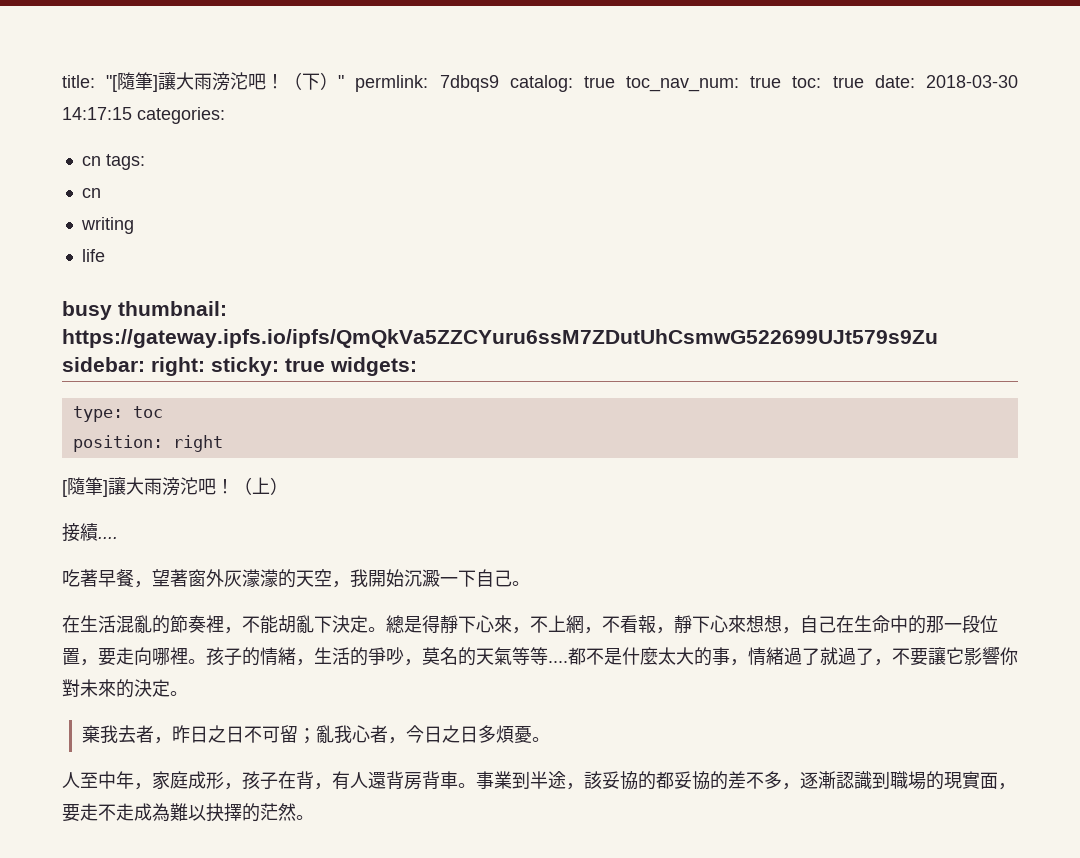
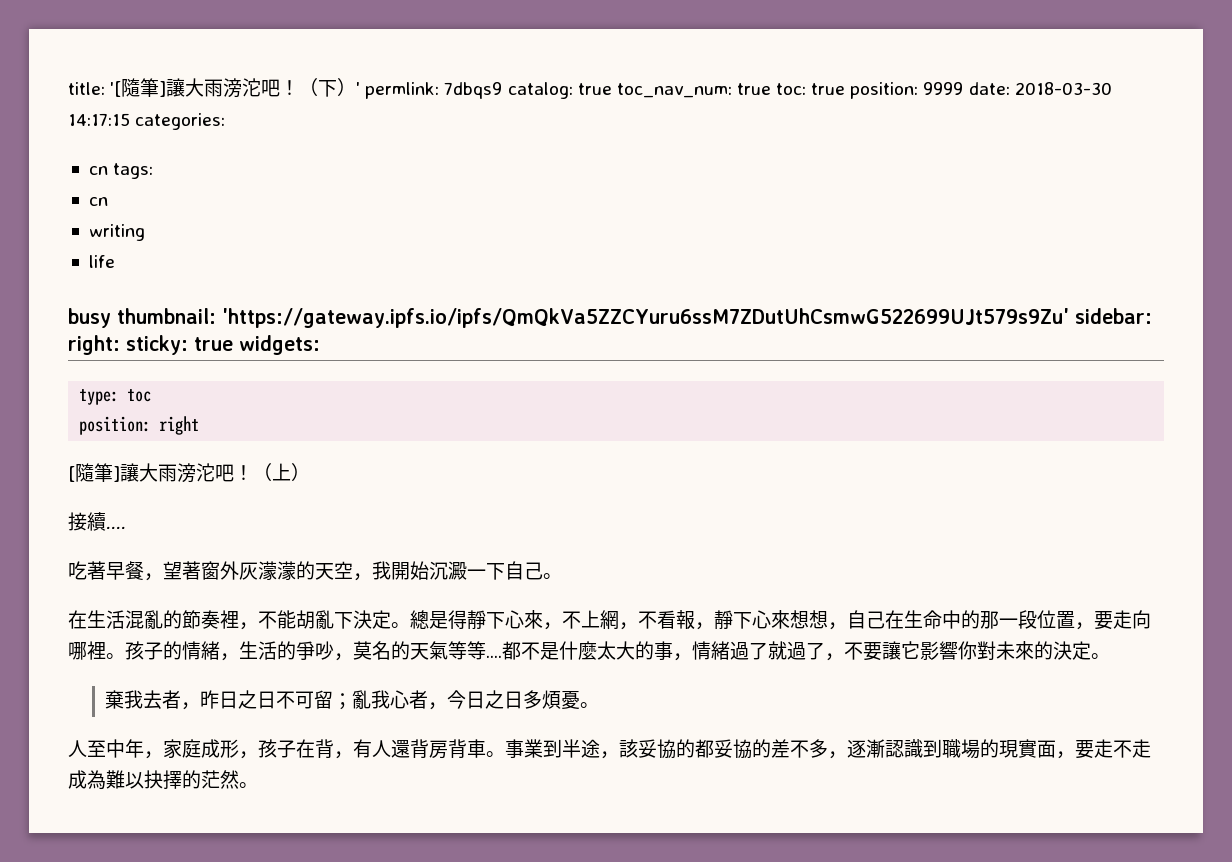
- title: "[隨筆]讓大雨滂沱吧！
+ title: '[隨筆]讓大雨滂沱吧！
- （下）" permlink: 7dbqs9 catalog: true toc_nav_num: true toc: true date: 2018-03-30 14:17:15 categories:
+ （下）' permlink: 7dbqs9 catalog: true toc_nav_num: true toc: true position: 9999 date: 2018-03-30 14:17:15 categories:
- busy thumbnail: https://gateway.ipfs.io/ipfs/QmQkVa5ZZCYuru6ssM7ZDutUhCsmwG522699UJt579s9Zu sidebar: right: sticky: true widgets:
+ busy thumbnail: 'https://gateway.ipfs.io/ipfs/QmQkVa5ZZCYuru6ssM7ZDutUhCsmwG522699UJt579s9Zu' sidebar: right: sticky: true widgets:

